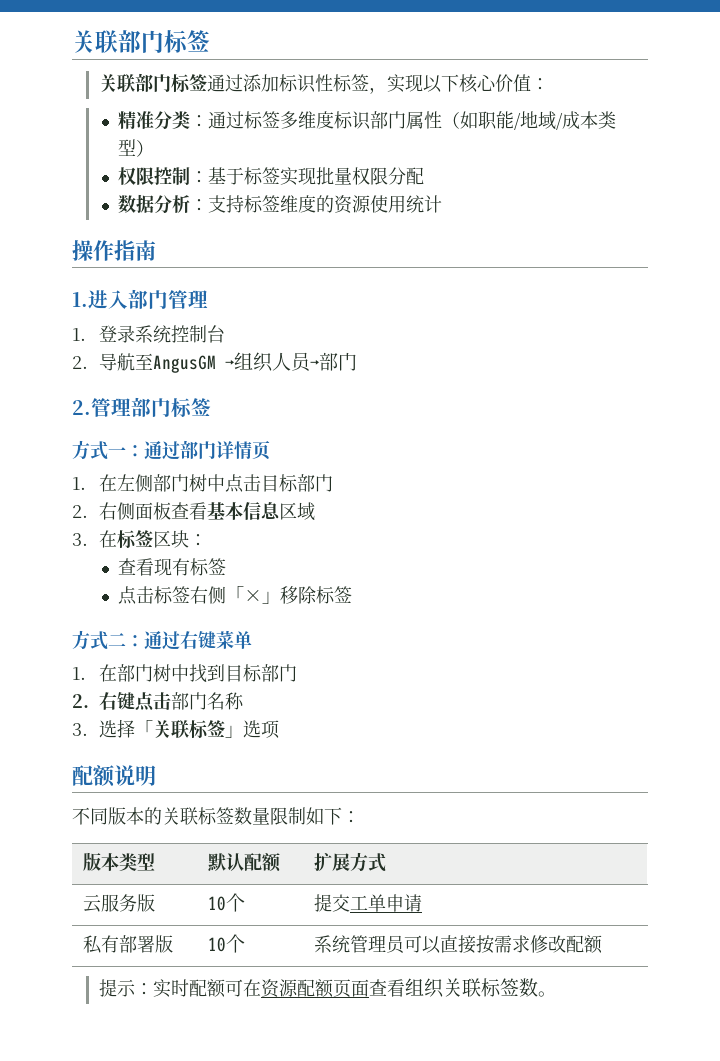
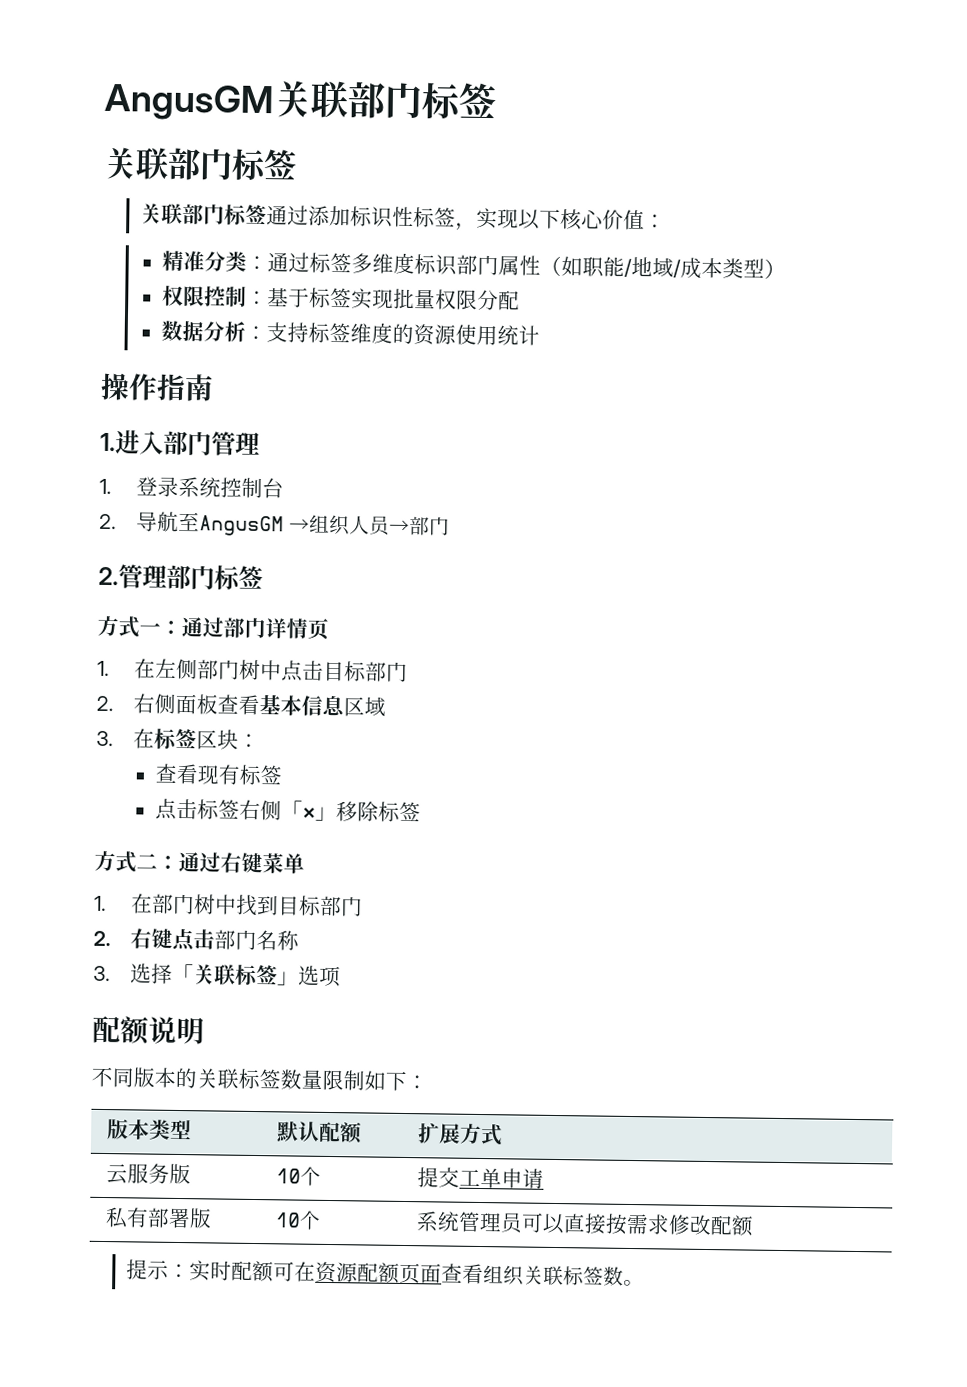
+ AngusGM关联部门标签

